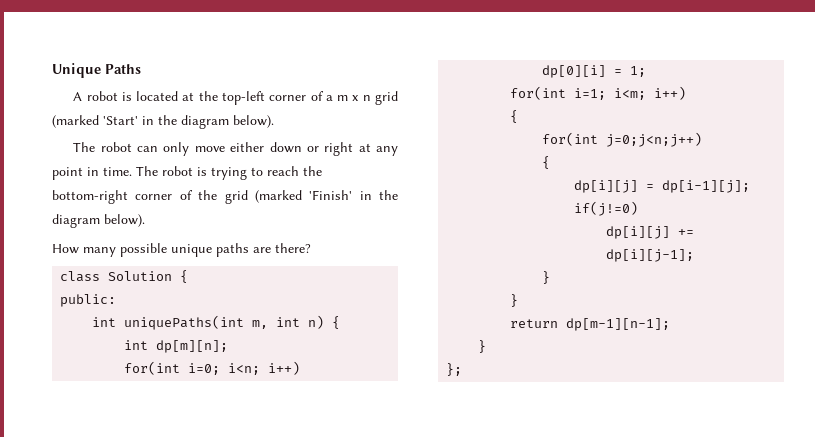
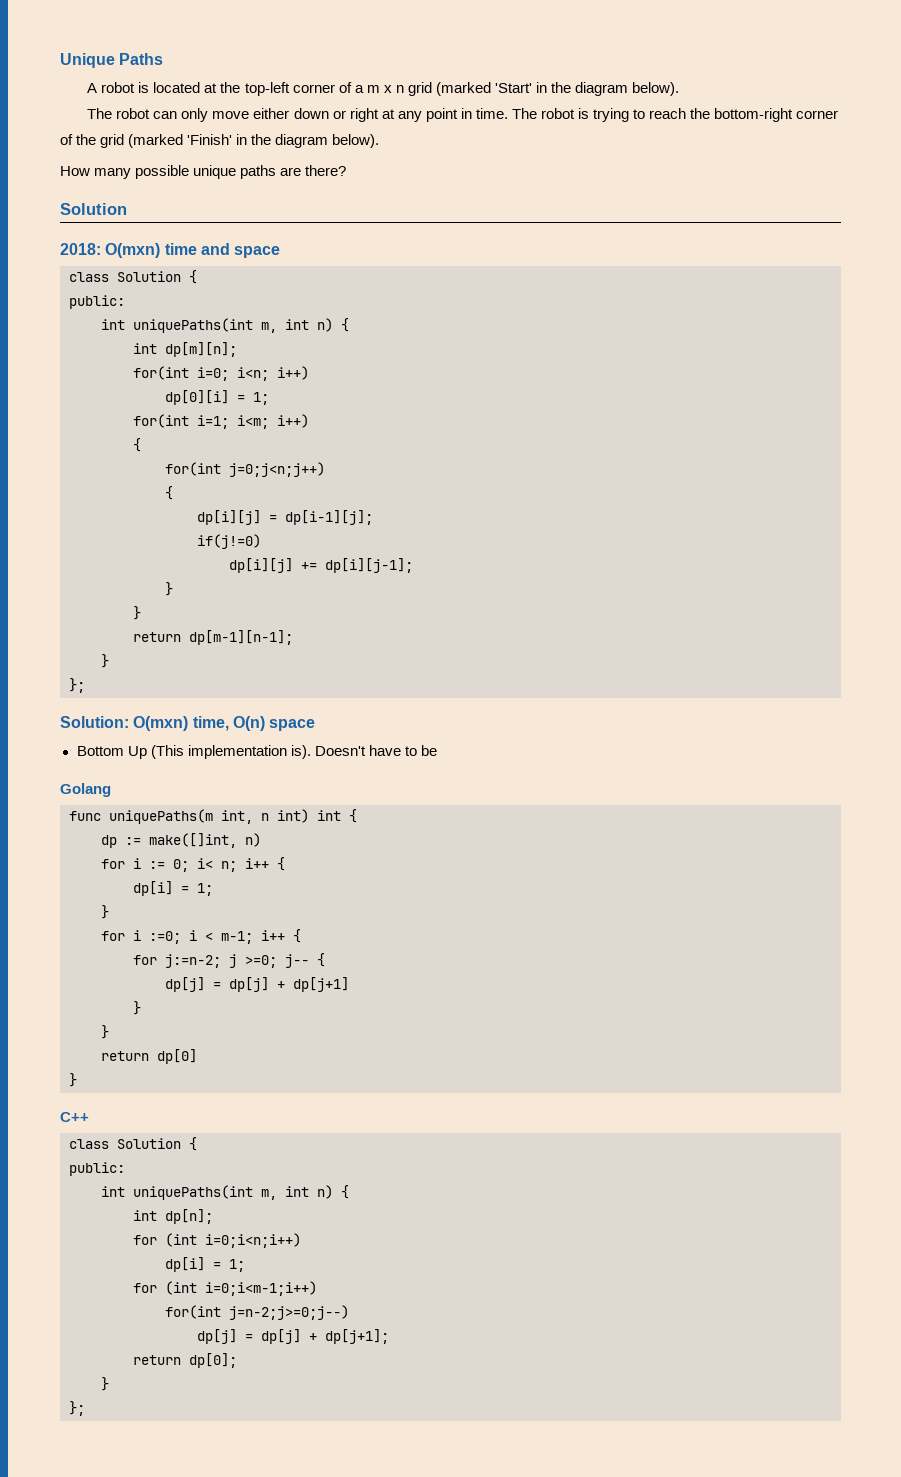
  How many possible unique paths are there?
+ Solution
+ 2018: O(mxn) time and space
+ Solution: O(mxn) time, O(n) space
+ Bottom Up (This implementation is). Doesn't have to be
+ Golang
+ func uniquePaths(m int, n int) int {
+ dp := make([]int, n)
+ for i := 0; i< n; i++ {
+ dp[i] = 1;
+ }
+ for i :=0; i < m-1; i++ {
+ for j:=n-2; j >=0; j-- {
+ dp[j] = dp[j] + dp[j+1]
+ }
+ }
+ return dp[0]
+ }
+ C++
+ class Solution {
+ public:
+ int uniquePaths(int m, int n) {
+ int dp[n];
+ for (int i=0;i<n;i++)
+ dp[i] = 1;
+ for (int i=0;i<m-1;i++)
+ for(int j=n-2;j>=0;j--)
+ dp[j] = dp[j] + dp[j+1];
+ return dp[0];
+ }
+ };

